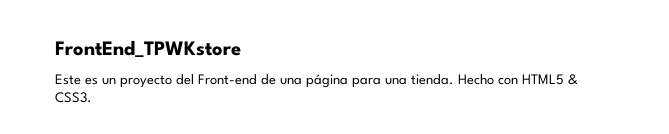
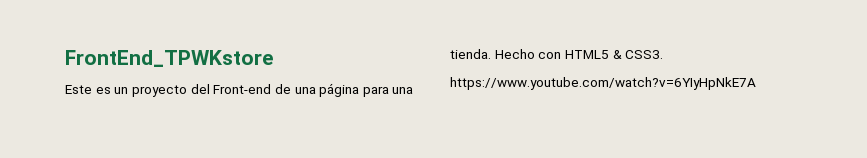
+ https://www.youtube.com/watch?v=6YIyHpNkE7A

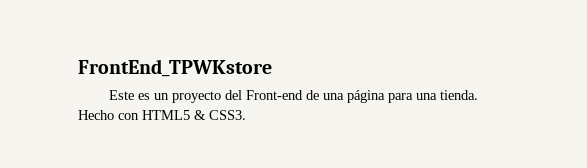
- https://www.youtube.com/watch?v=6YIyHpNkE7A

